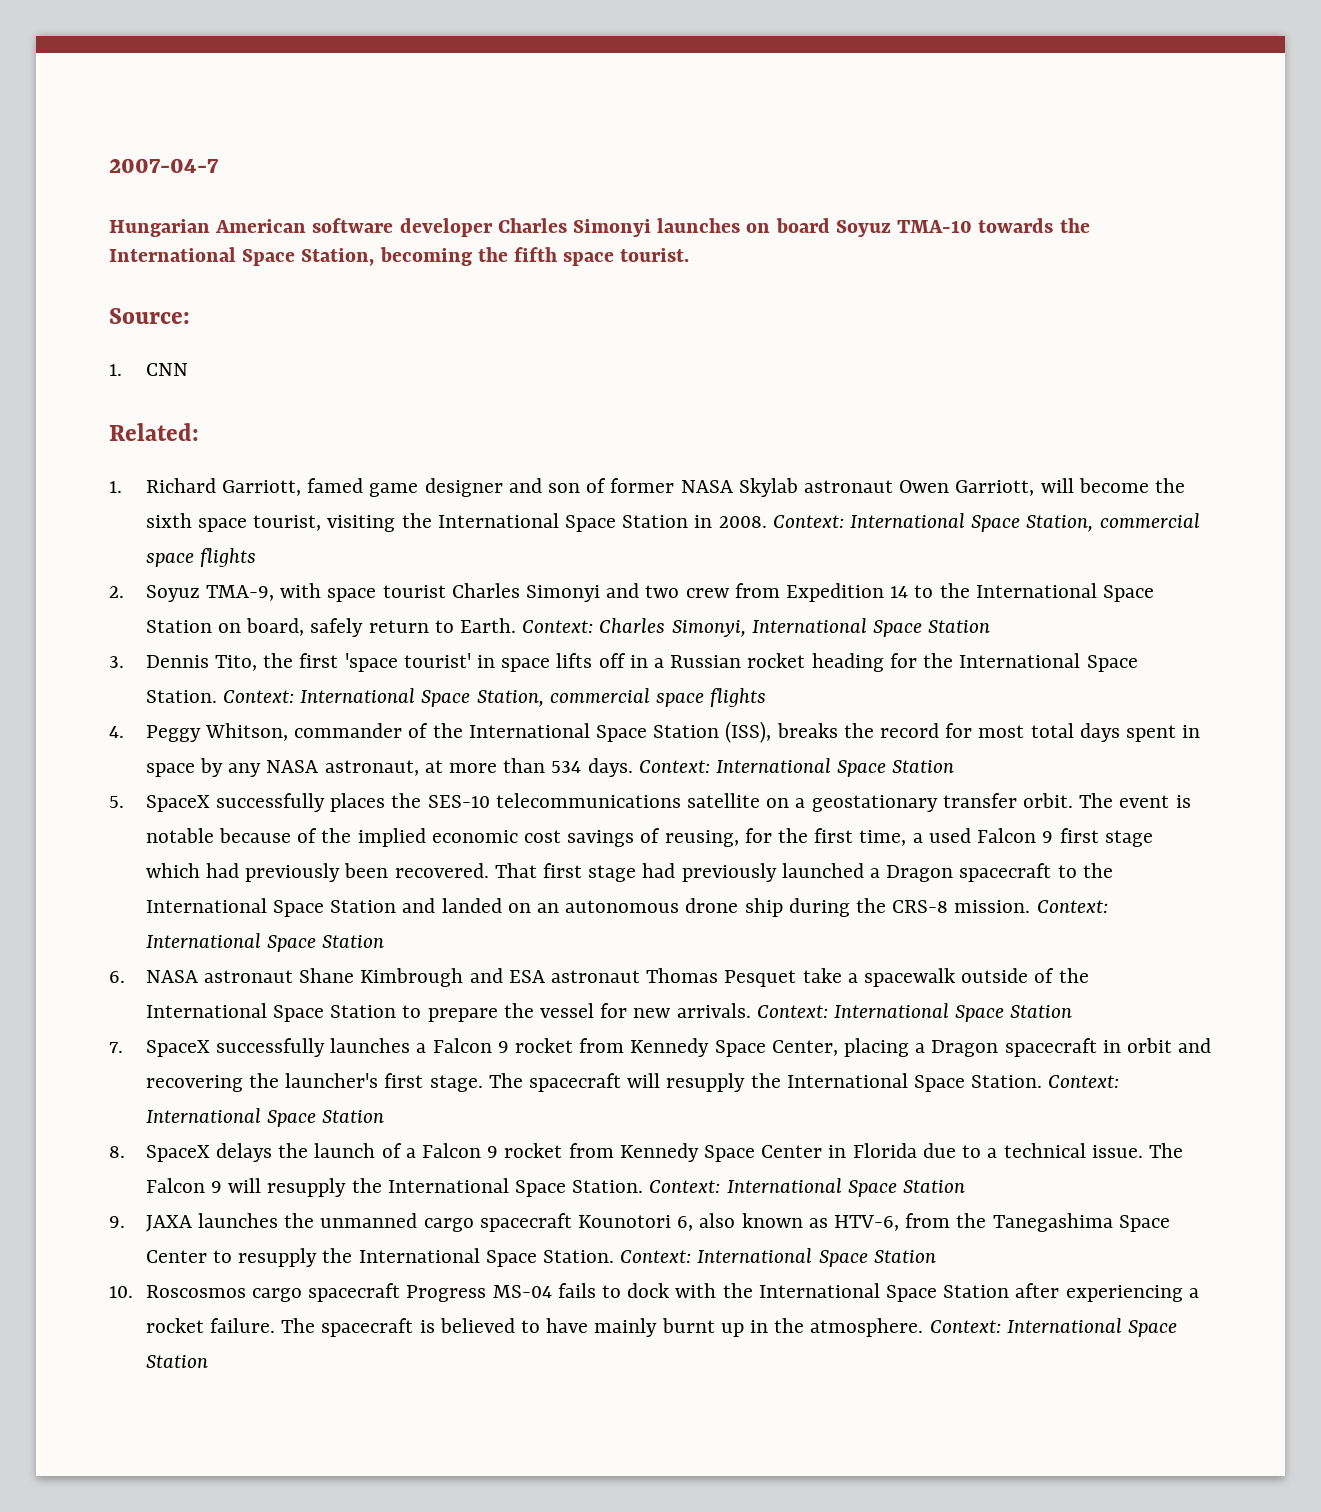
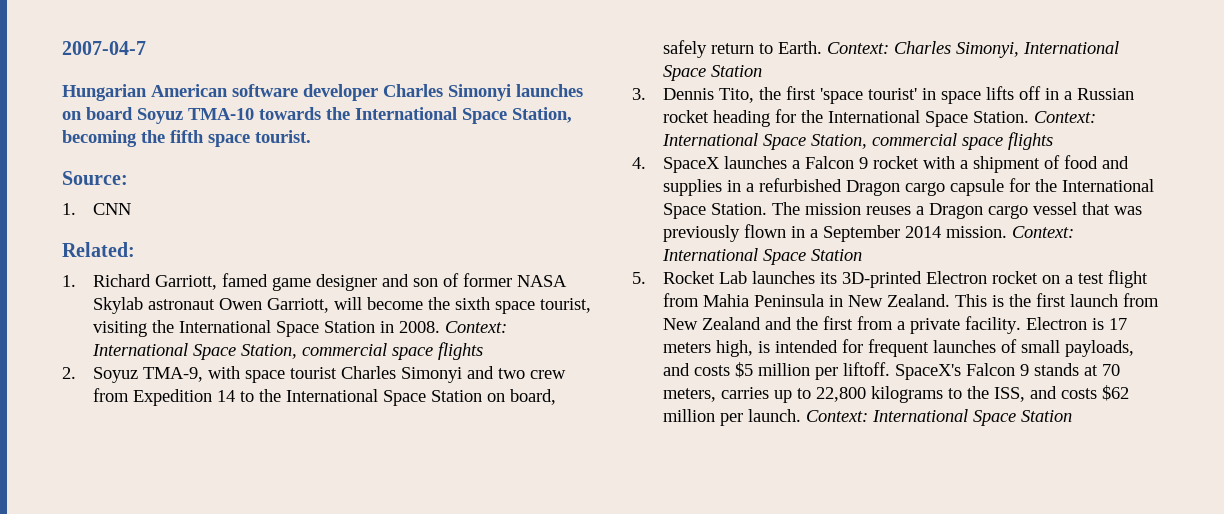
- 4. Peggy Whitson, commander of the International Space Station (ISS), breaks the record for most total days spent in space by any NASA astronaut, at more than 534 days. Context: International Space Station
- 5. SpaceX successfully places the SES-10 telecommunications satellite on a geostationary transfer orbit. The event is notable because of the implied economic cost savings of reusing, for the first time, a used Falcon 9 first stage which had previously been recovered. That first stage had previously launched a Dragon spacecraft to the International Space Station and landed on an autonomous drone ship during the CRS-8 mission.
+ 4. SpaceX launches a Falcon 9 rocket with a shipment of food and supplies in a refurbished Dragon cargo capsule for the International Space Station. The mission reuses a Dragon cargo vessel that was previously flown in a September 2014 mission.
- 6. NASA astronaut Shane Kimbrough and ESA astronaut Thomas Pesquet take a spacewalk outside of the International Space Station to prepare the vessel for new arrivals. Context: International Space Station
- 7. SpaceX successfully launches a Falcon 9 rocket from Kennedy Space Center, placing a Dragon spacecraft in orbit and recovering the launcher's first stage. The spacecraft will resupply the International Space Station. Context: International Space Station
- 8. SpaceX delays the launch of a Falcon 9 rocket from Kennedy Space Center in Florida due to a technical issue. The Falcon 9 will resupply the International Space Station. Context: International Space Station
- 9. JAXA launches the unmanned cargo spacecraft Kounotori 6, also known as HTV-6, from the Tanegashima Space Center to resupply the International Space Station. Context: International Space Station
- 10. Roscosmos cargo spacecraft Progress MS-04 fails to dock with the International Space Station after experiencing a rocket failure. The spacecraft is believed to have mainly burnt up in the atmosphere.
+ 5. Rocket Lab launches its 3D-printed Electron rocket on a test flight from Mahia Peninsula in New Zealand. This is the first launch from New Zealand and the first from a private facility. Electron is 17 meters high, is intended for frequent launches of small payloads, and costs $5 million per liftoff. SpaceX's Falcon 9 stands at 70 meters, carries up to 22,800 kilograms to the ISS, and costs $62 million per launch.

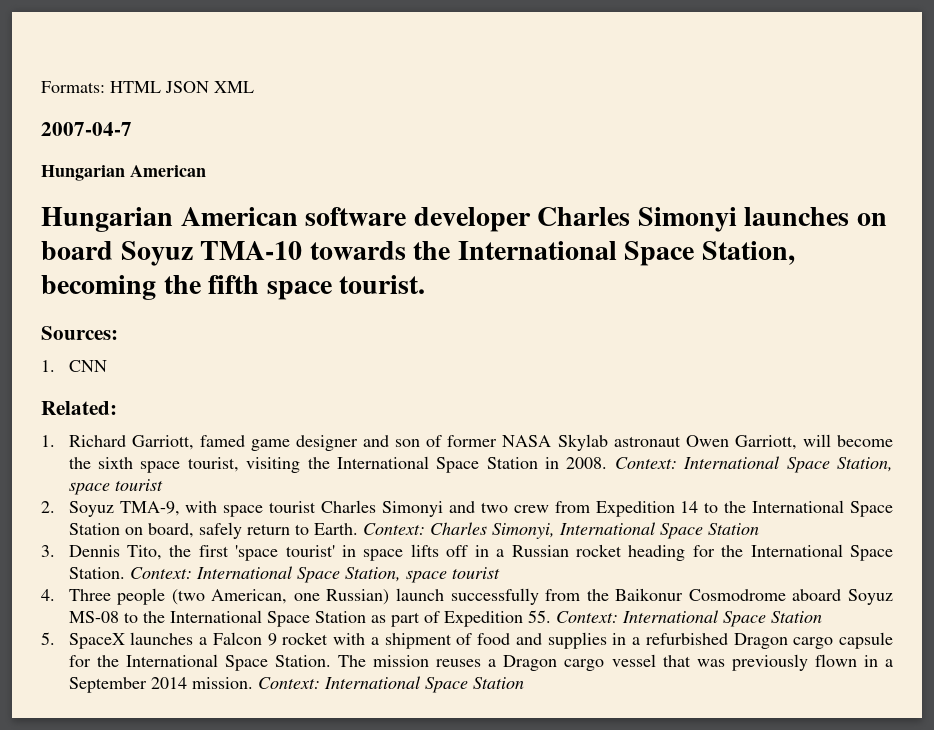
+ Formats: HTML JSON XML
  2007-04-7
+ Hungarian American
- Source:
+ Sources:
- 1. Richard Garriott, famed game designer and son of former NASA Skylab astronaut Owen Garriott, will become the sixth space tourist, visiting the International Space Station in 2008. Context: International Space Station, commercial space flights
+ 1. Richard Garriott, famed game designer and son of former NASA Skylab astronaut Owen Garriott, will become the sixth space tourist, visiting the International Space Station in 2008. Context: International Space Station, space tourist
- 3. Dennis Tito, the first 'space tourist' in space lifts off in a Russian rocket heading for the International Space Station. Context: International Space Station, commercial space flights
- 4. SpaceX launches a Falcon 9 rocket with a shipment of food and supplies in a refurbished Dragon cargo capsule for the International Space Station.
+ 3. Dennis Tito, the first 'space tourist' in space lifts off in a Russian rocket heading for the International Space Station. Context: International Space Station, space tourist
+ 4. Three people (two American, one Russian) launch successfully from the Baikonur Cosmodrome aboard Soyuz MS-08 to the International Space Station as part of Expedition 55. Context: International Space Station
+ 5. SpaceX launches a Falcon 9 rocket with a shipment of food and supplies in a refurbished Dragon cargo capsule for the International Space Station.
- 5. Rocket Lab launches its 3D-printed Electron rocket on a test flight from Mahia Peninsula in New Zealand. This is the first launch from New Zealand and the first from a private facility. Electron is 17 meters high, is intended for frequent launches of small payloads, and costs $5 million per liftoff. SpaceX's Falcon 9 stands at 70 meters, carries up to 22,800 kilograms to the ISS, and costs $62 million per launch. Context: International Space Station

